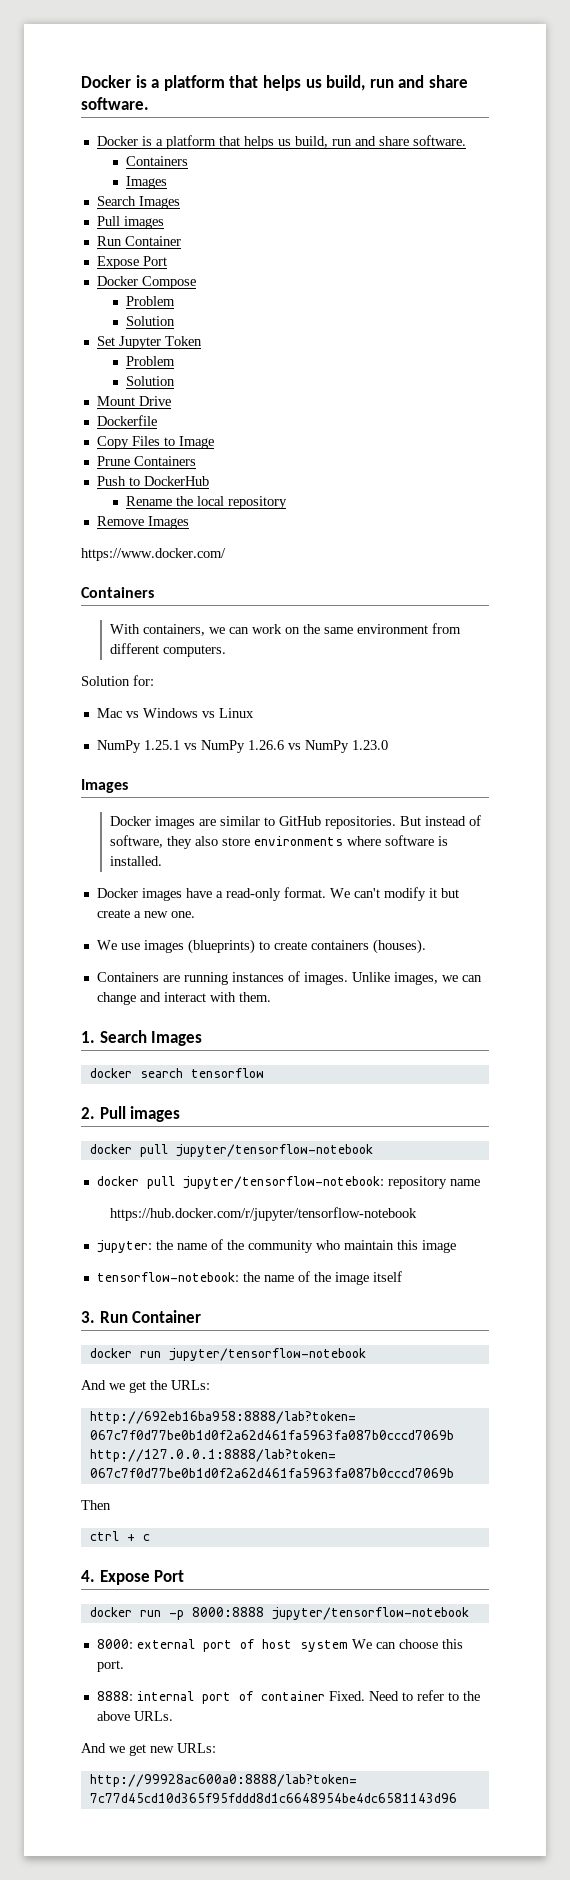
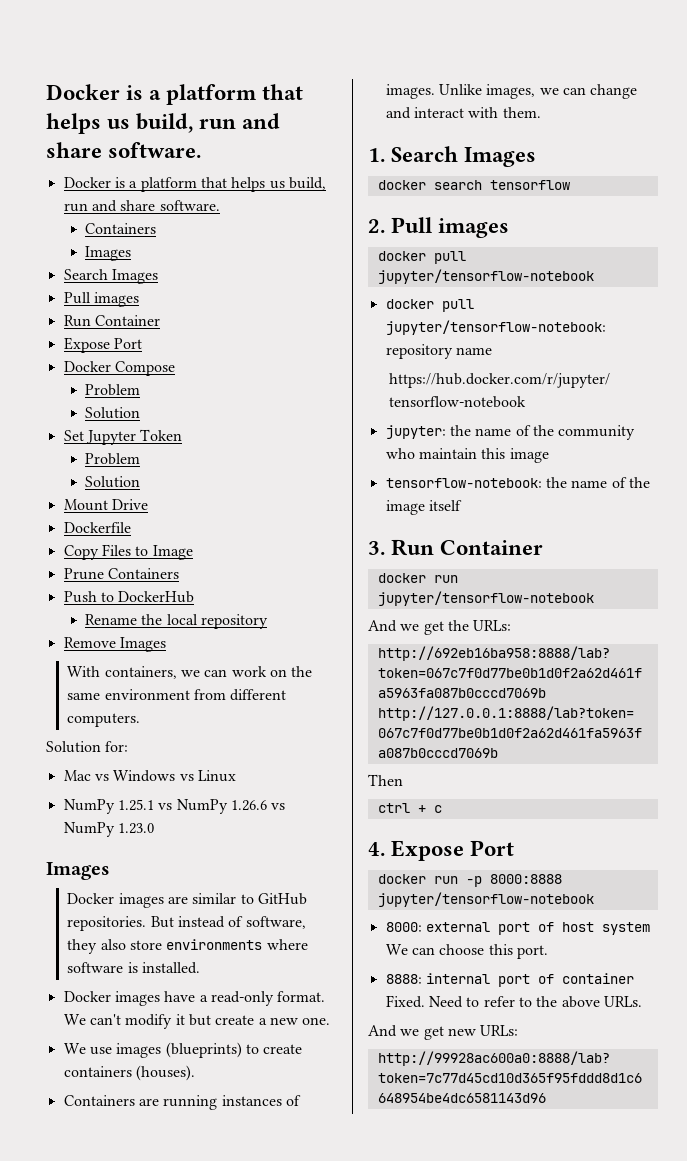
- https://www.docker.com/
- Containers

